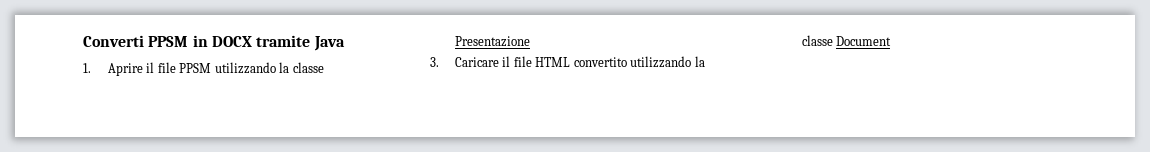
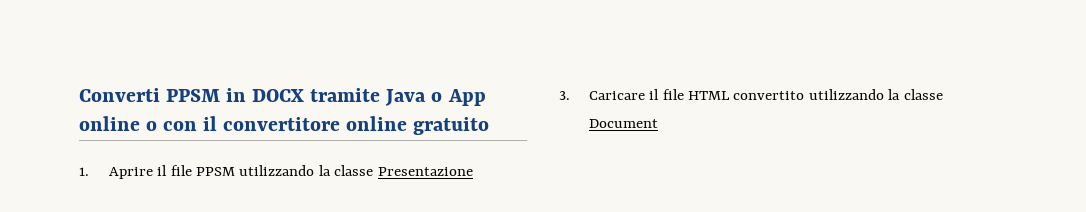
- Converti PPSM in DOCX tramite Java
+ Converti PPSM in DOCX tramite Java o App online o con il convertitore online gratuito

